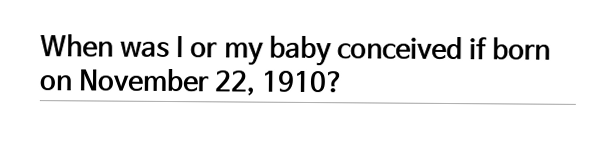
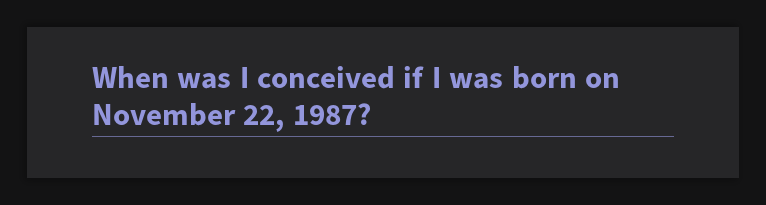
- When was I or my baby conceived if born on November 22, 1910?
+ When was I conceived if I was born on November 22, 1987?

